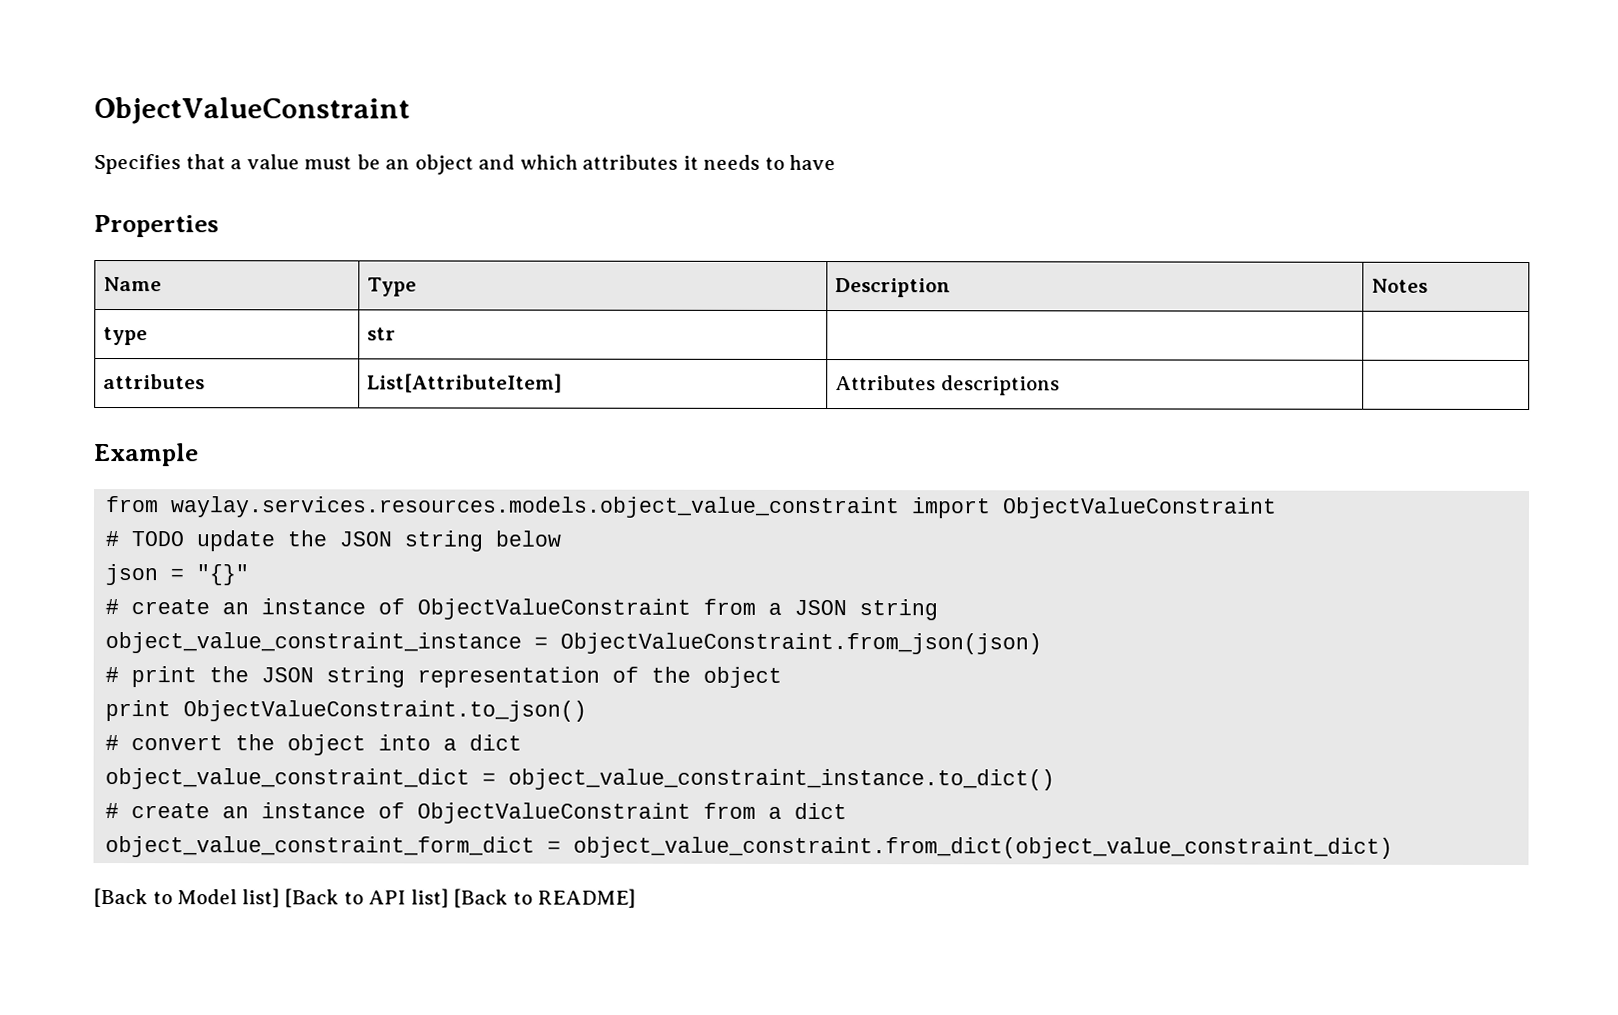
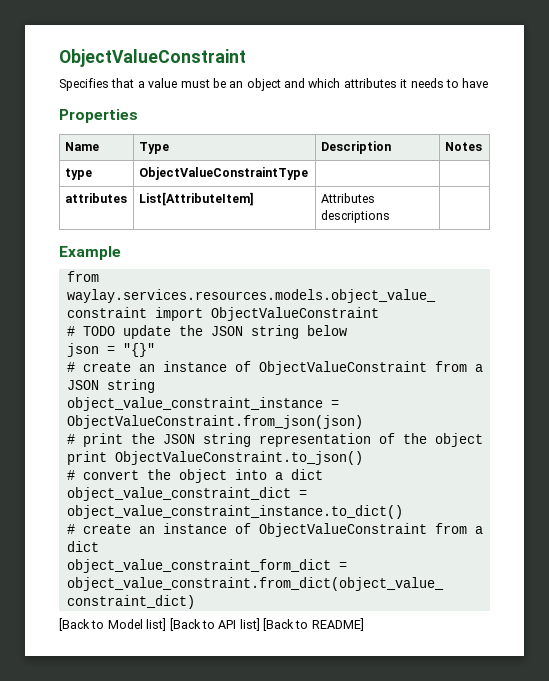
- type | str | |
+ type | ObjectValueConstraintType | |

